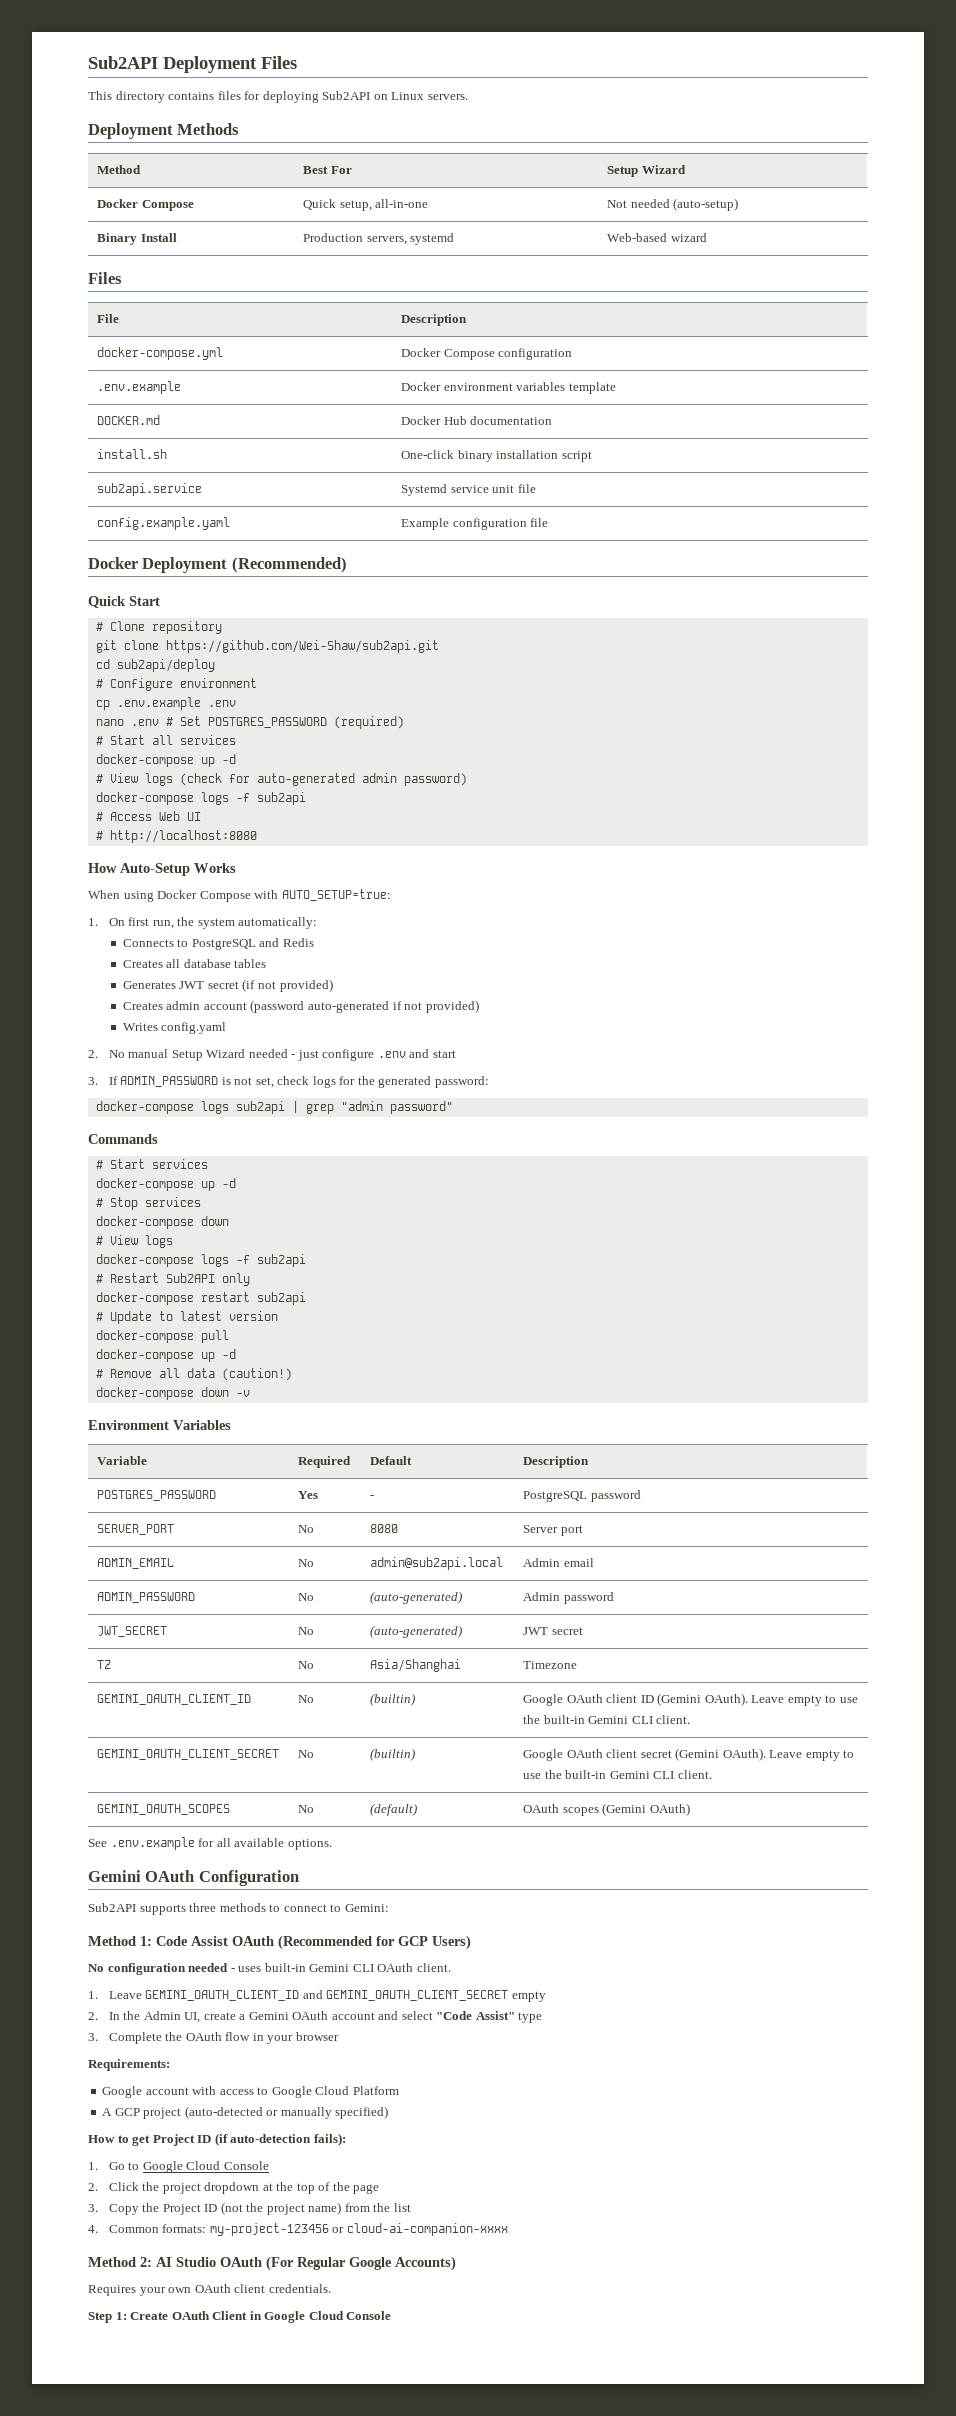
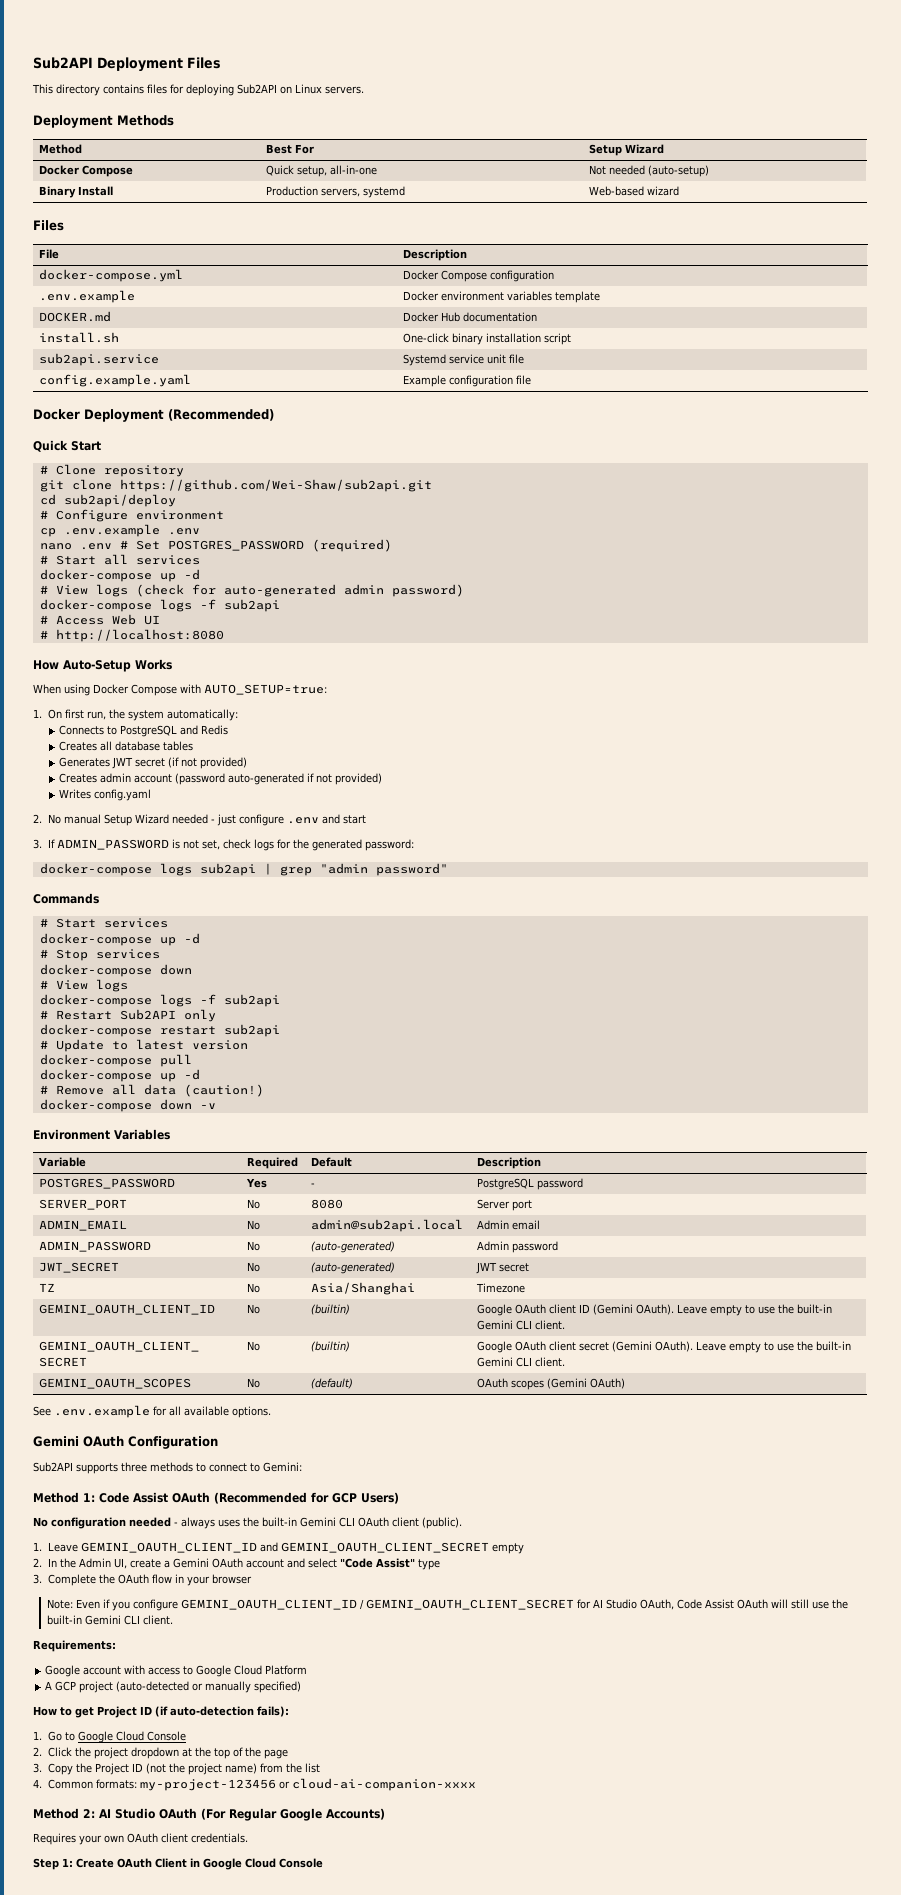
- No configuration needed - uses built-in Gemini CLI OAuth client.
+ No configuration needed - always uses the built-in Gemini CLI OAuth client (public).
+ Note: Even if you configure GEMINI_OAUTH_CLIENT_ID / GEMINI_OAUTH_CLIENT_SECRET for AI Studio OAuth, Code Assist OAuth will still use the built-in Gemini CLI client.

